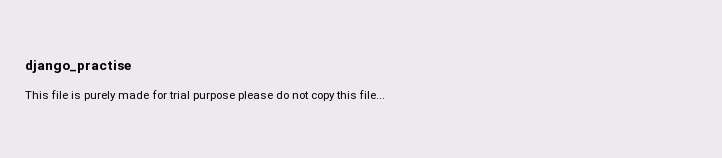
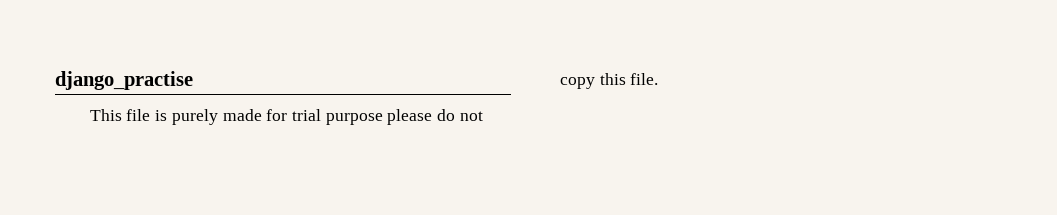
- This file is purely made for trial purpose please do not copy this file...
+ This file is purely made for trial purpose please do not copy this file.

